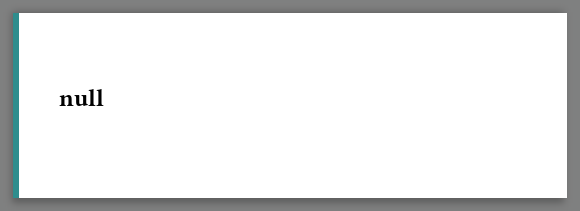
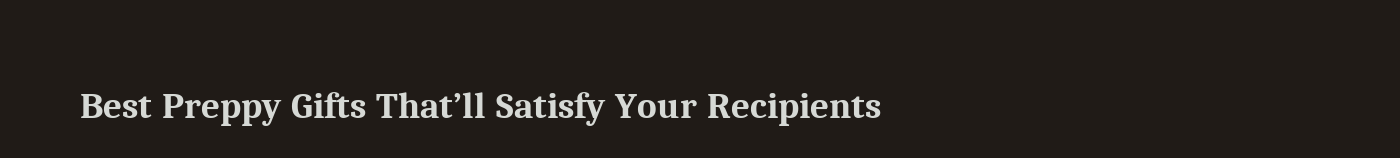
- null
+ Best Preppy Gifts That’ll Satisfy Your Recipients

